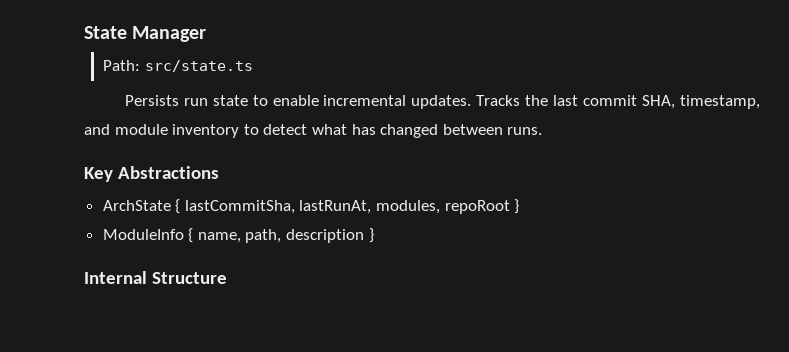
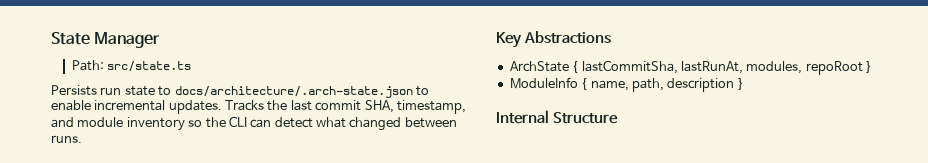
- Persists run state to enable incremental updates.
+ Persists run state to docs/architecture/.arch-state.json to enable incremental updates.
- Tracks the last commit SHA, timestamp, and module inventory to detect what has changed between runs.
+ Tracks the last commit SHA, timestamp, and module inventory so the CLI can detect what changed between runs.

